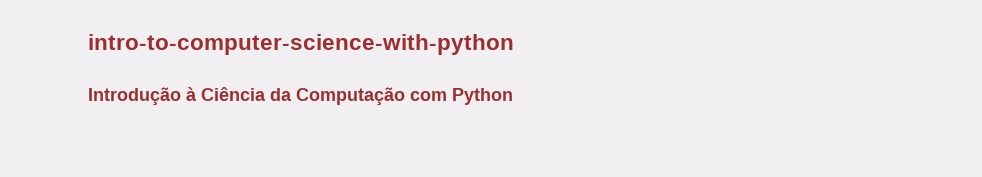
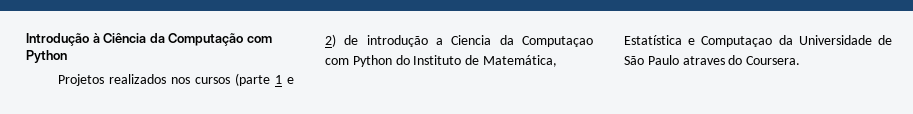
- intro-to-computer-science-with-python
+ Projetos realizados nos cursos (parte 1 e 2) de introdução a Ciencia da Computaçao com Python do Instituto de Matemática, Estatística e Computaçao da Universidade de São Paulo atraves do Coursera.

